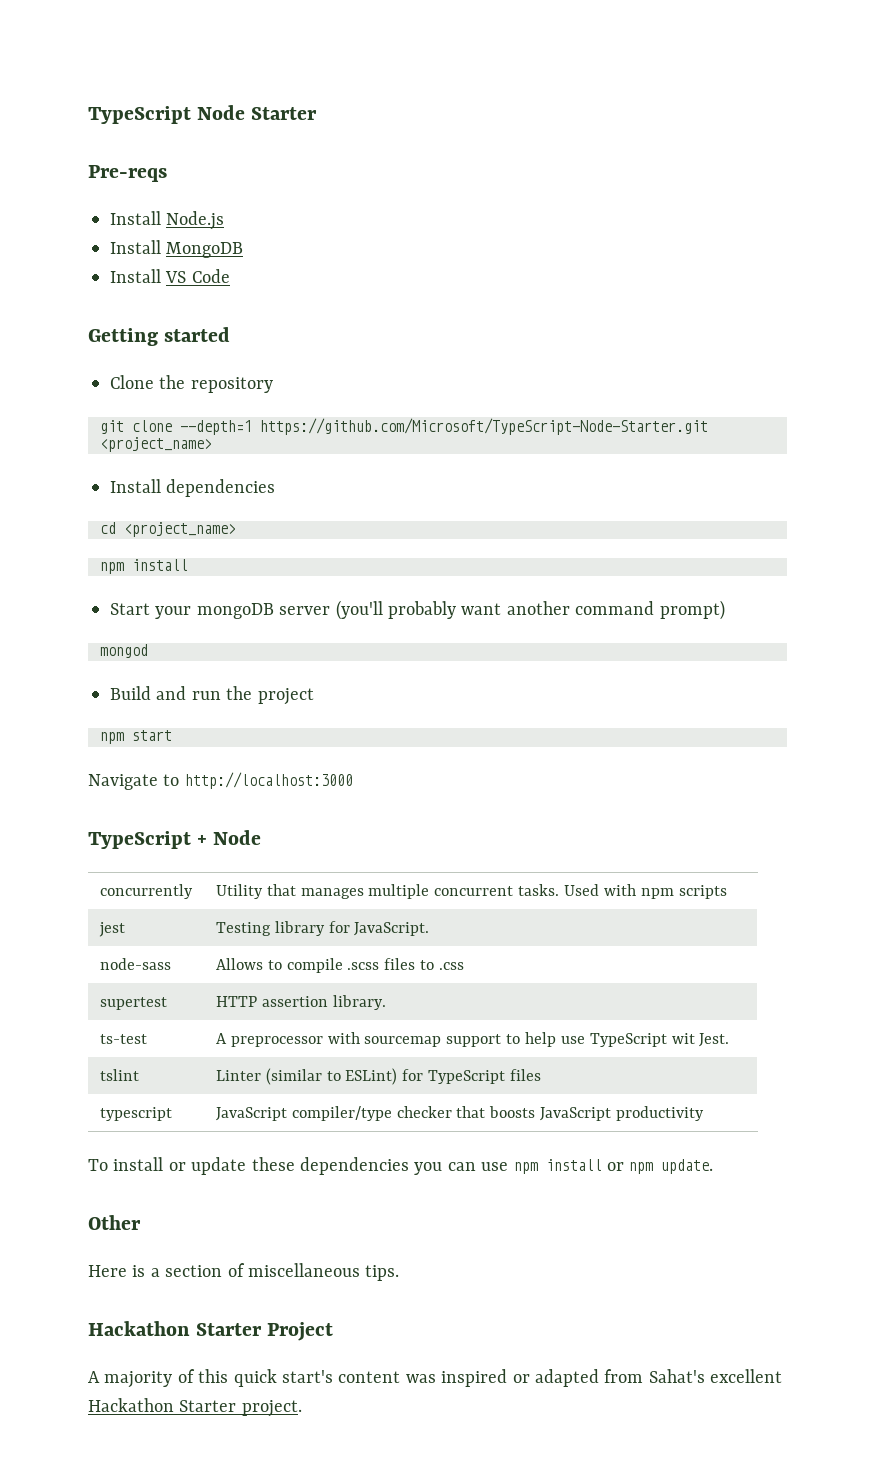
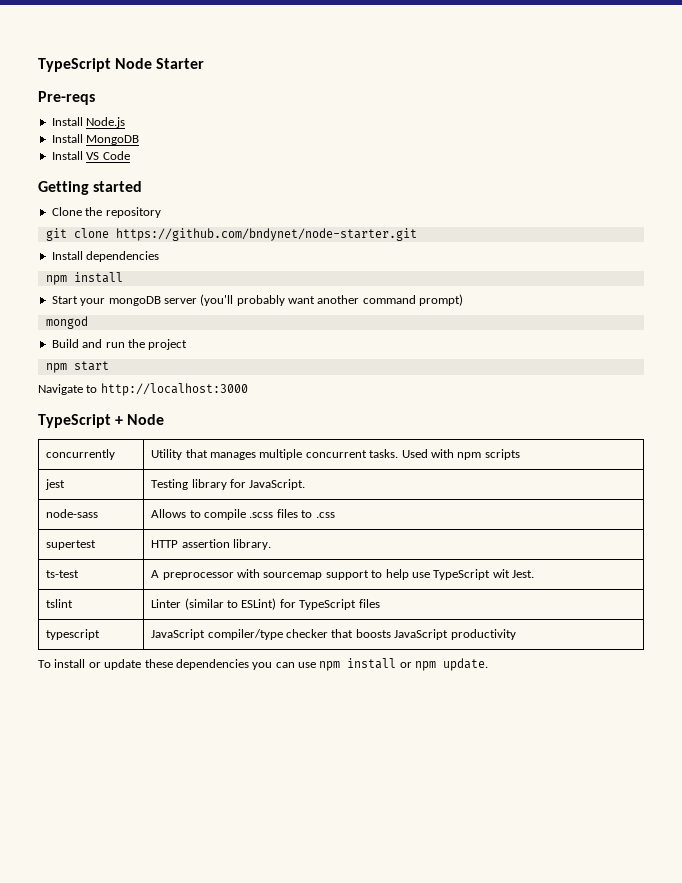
- git clone --depth=1 https://github.com/Microsoft/TypeScript-Node-Starter.git <project_name>
+ git clone https://github.com/bndynet/node-starter.git
- cd <project_name>
- Other
- Here is a section of miscellaneous tips.
- Hackathon Starter Project
- A majority of this quick start's content was inspired or adapted from Sahat's excellent Hackathon Starter project.

